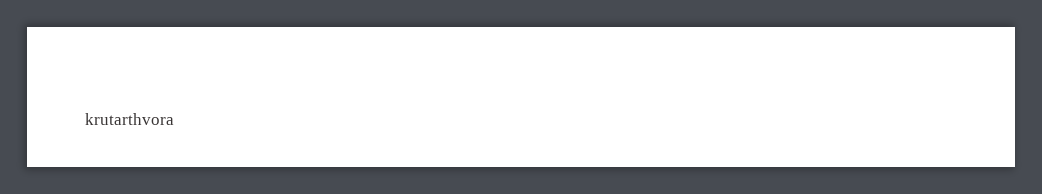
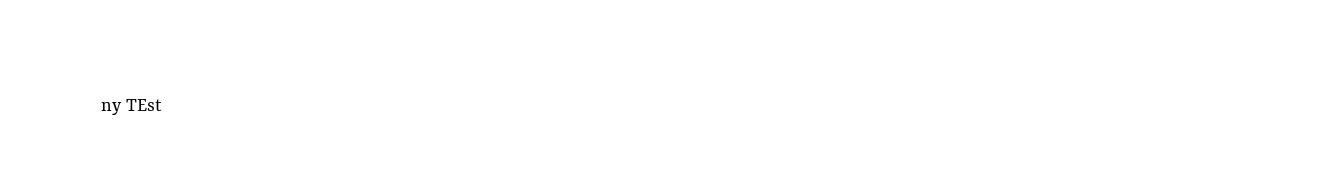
- krutarthvora
+ ny TEst

